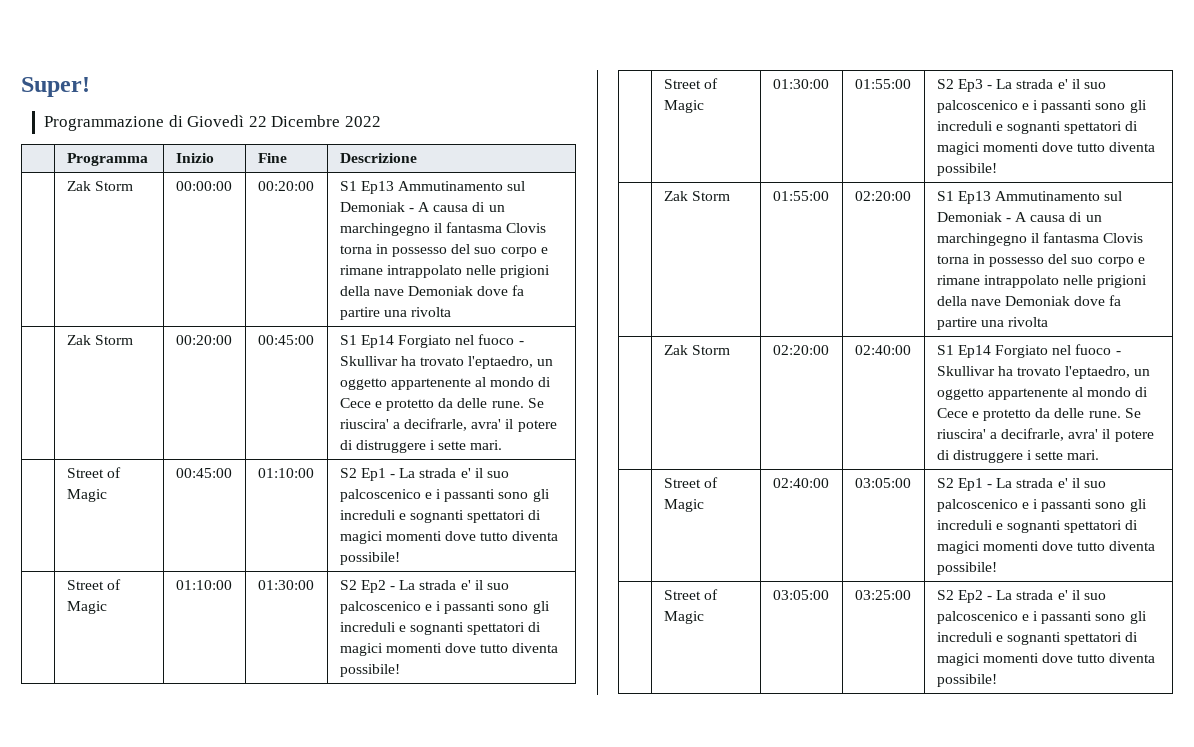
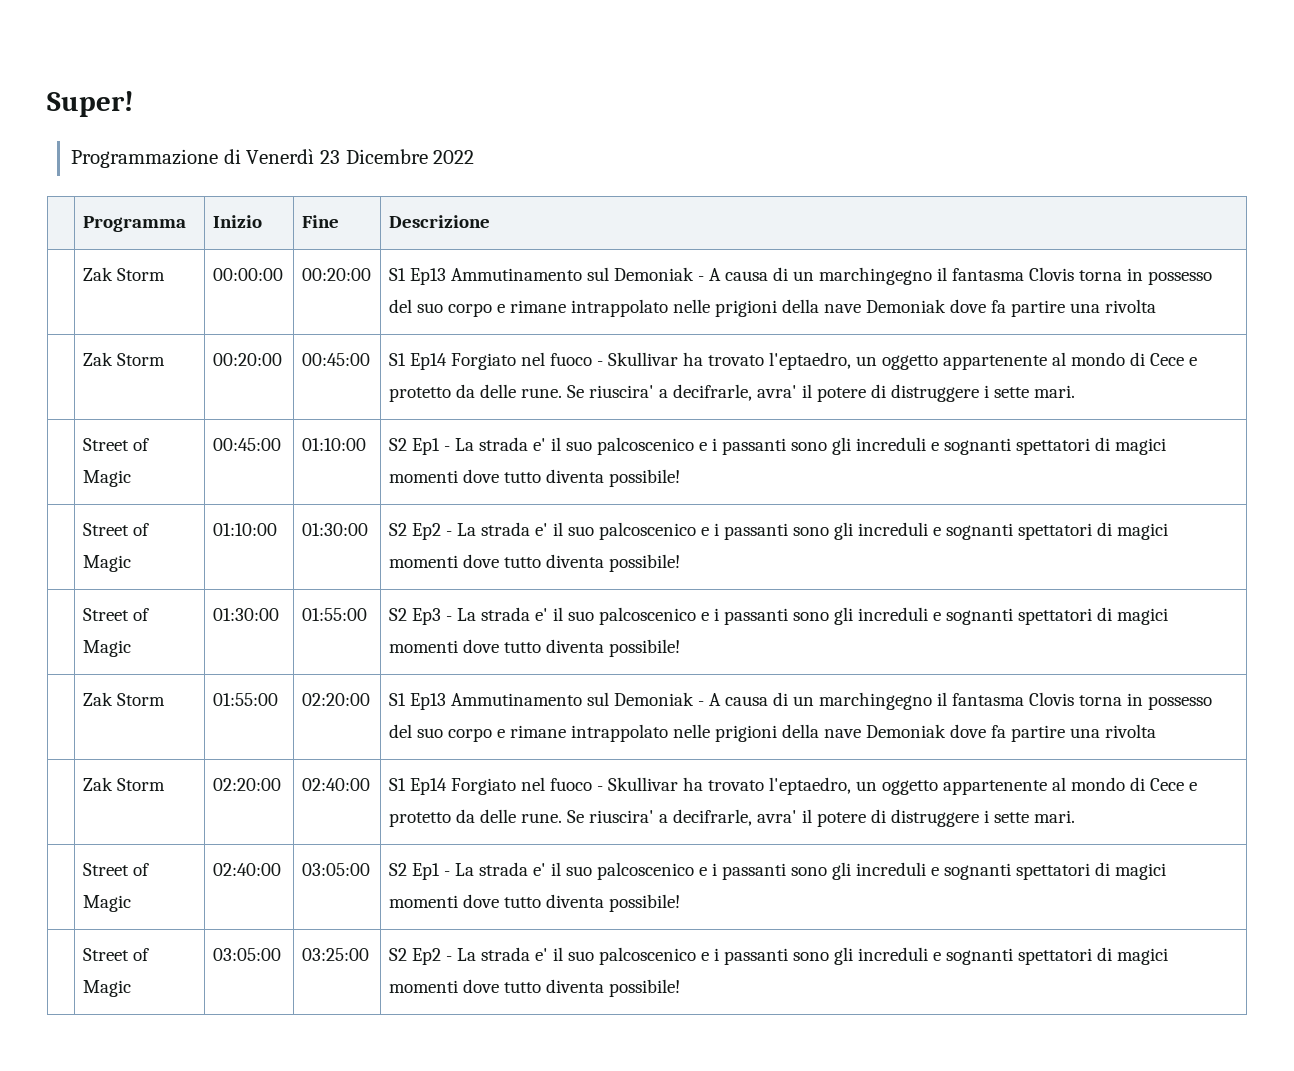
- Programmazione di Giovedì 22 Dicembre 2022
+ Programmazione di Venerdì 23 Dicembre 2022

